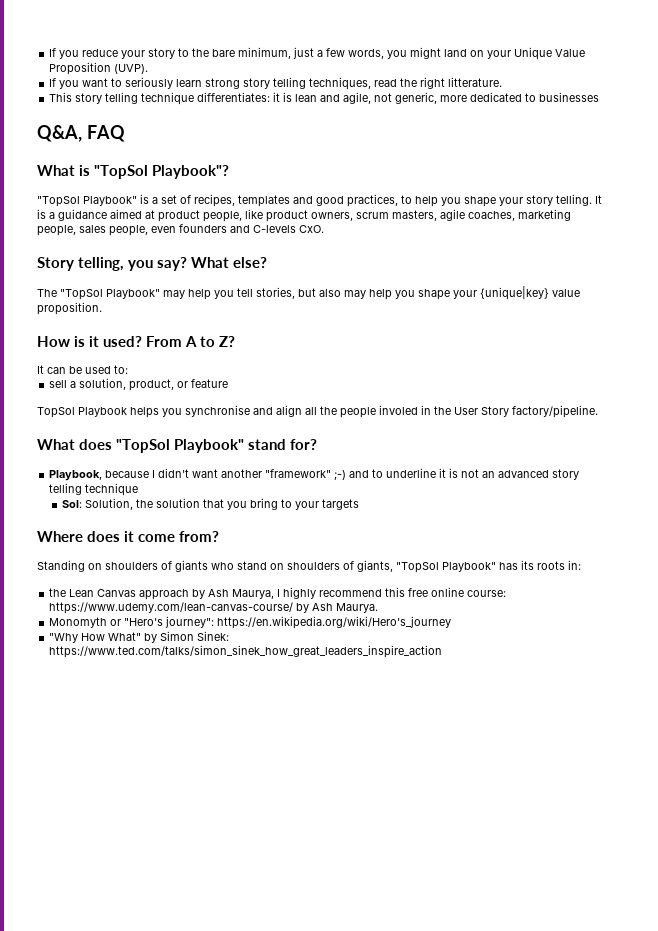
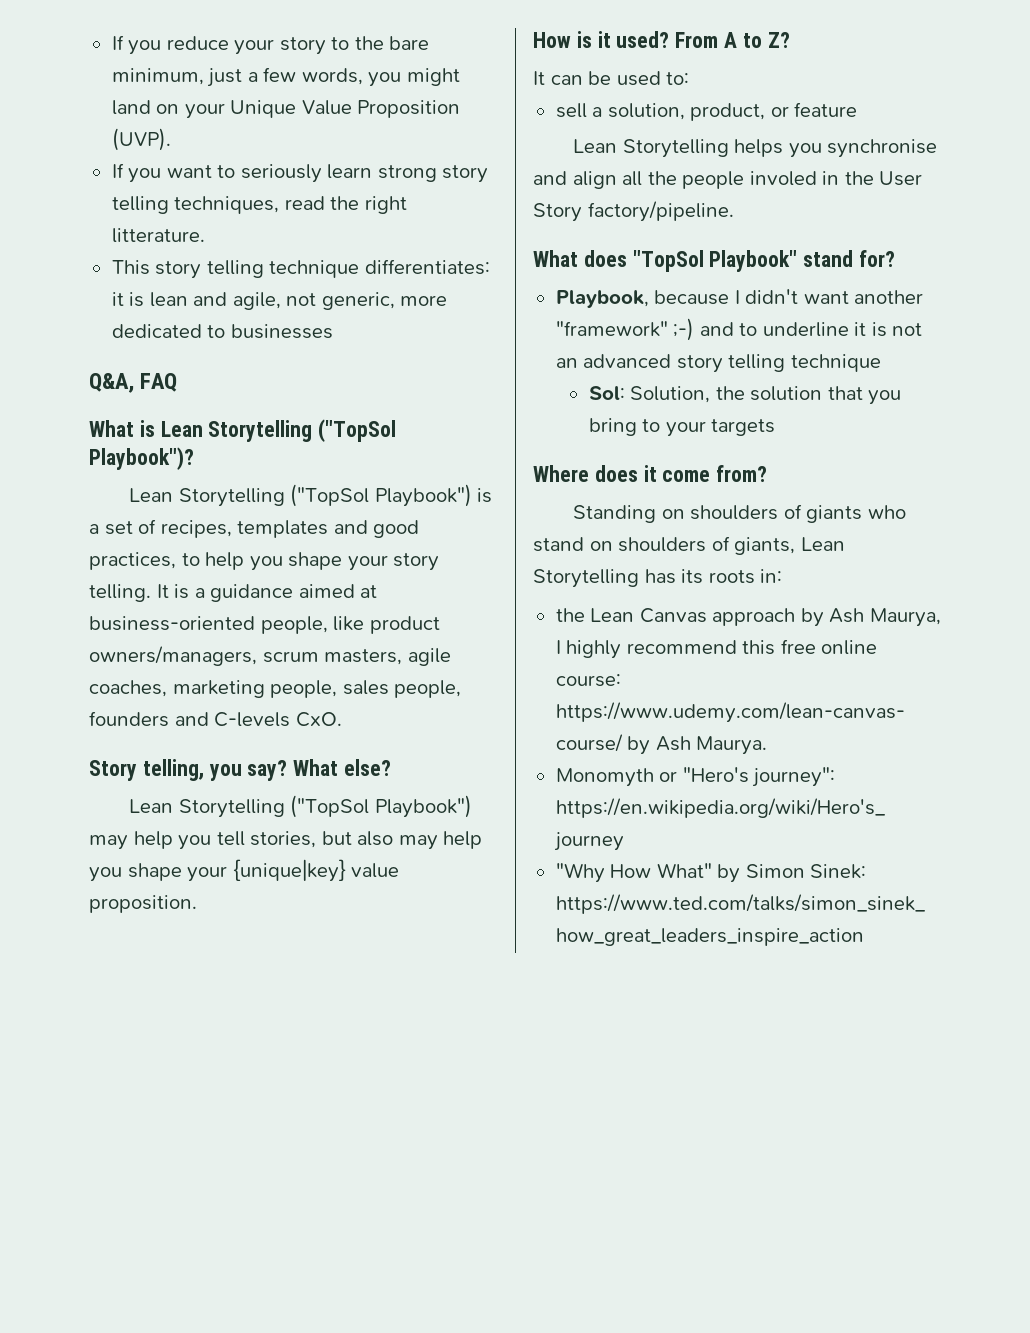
- What is "TopSol Playbook"?
- "TopSol Playbook" is a set of recipes, templates and good practices, to help you shape your story telling.
+ What is Lean Storytelling ("TopSol Playbook")?
+ Lean Storytelling ("TopSol Playbook") is a set of recipes, templates and good practices, to help you shape your story telling.
- It is a guidance aimed at product people, like product owners, scrum masters, agile coaches, marketing people, sales people, even founders and C-levels CxO.
+ It is a guidance aimed at business-oriented people, like product owners/managers, scrum masters, agile coaches, marketing people, sales people, founders and C-levels CxO.
- The "TopSol Playbook" may help you tell stories, but also may help you shape your {unique|key} value proposition.
+ Lean Storytelling ("TopSol Playbook") may help you tell stories, but also may help you shape your {unique|key} value proposition.
- TopSol Playbook helps you synchronise and align all the people involed in the User Story factory/pipeline.
+ Lean Storytelling helps you synchronise and align all the people involed in the User Story factory/pipeline.
- Standing on shoulders of giants who stand on shoulders of giants, "TopSol Playbook" has its roots in:
+ Standing on shoulders of giants who stand on shoulders of giants, Lean Storytelling has its roots in:

